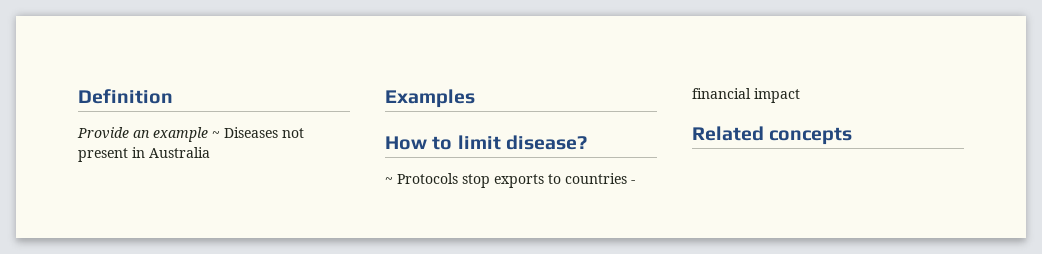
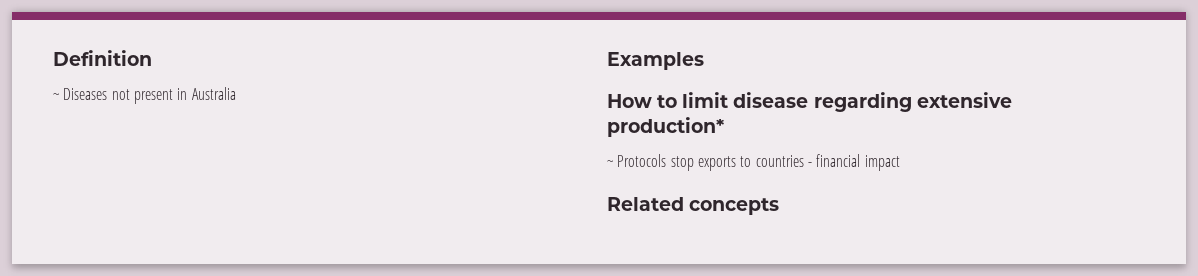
- Provide an example ~ Diseases not present in Australia
+ ~ Diseases not present in Australia
- How to limit disease?
+ How to limit disease regarding extensive production*

